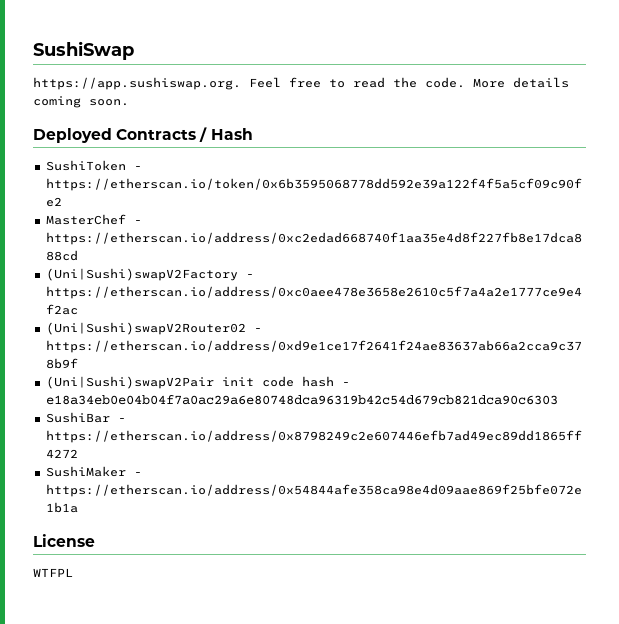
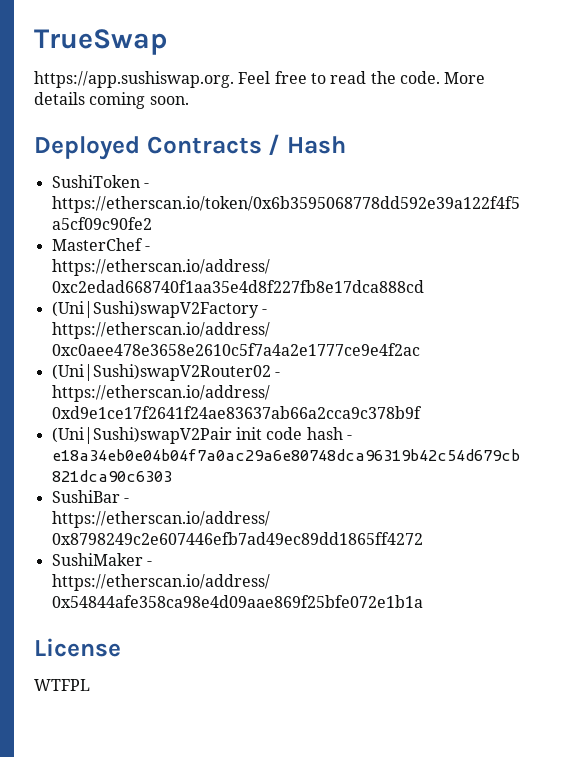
- SushiSwap
+ TrueSwap

